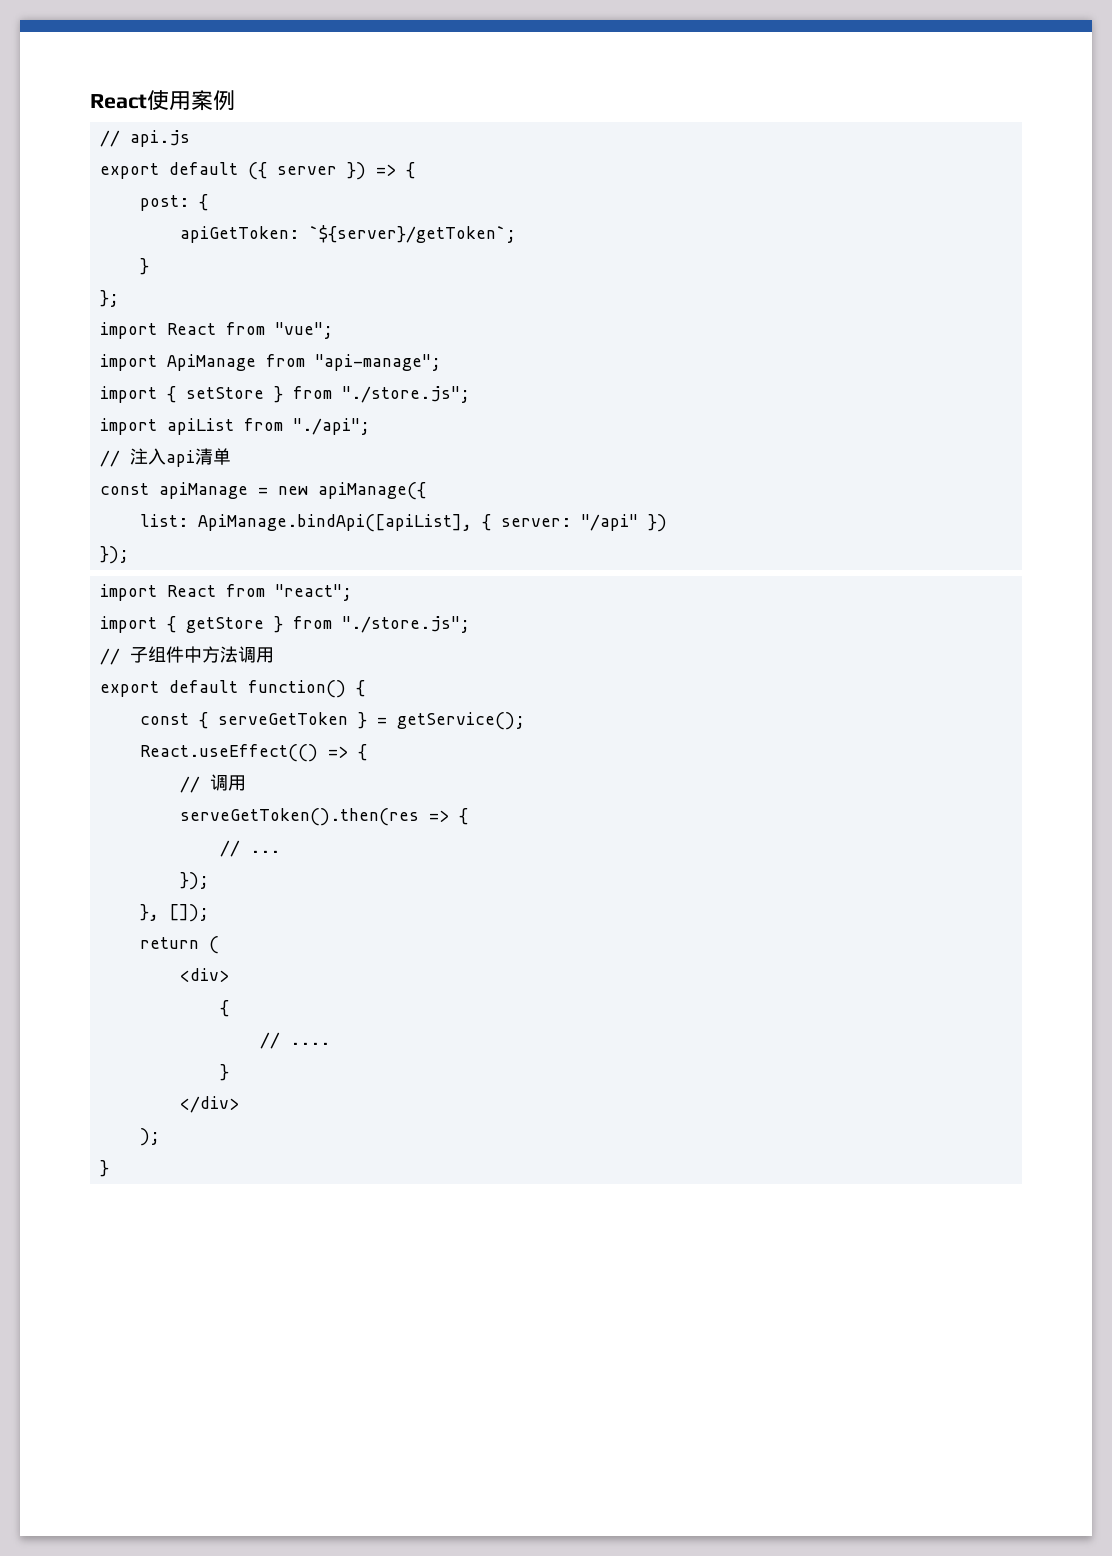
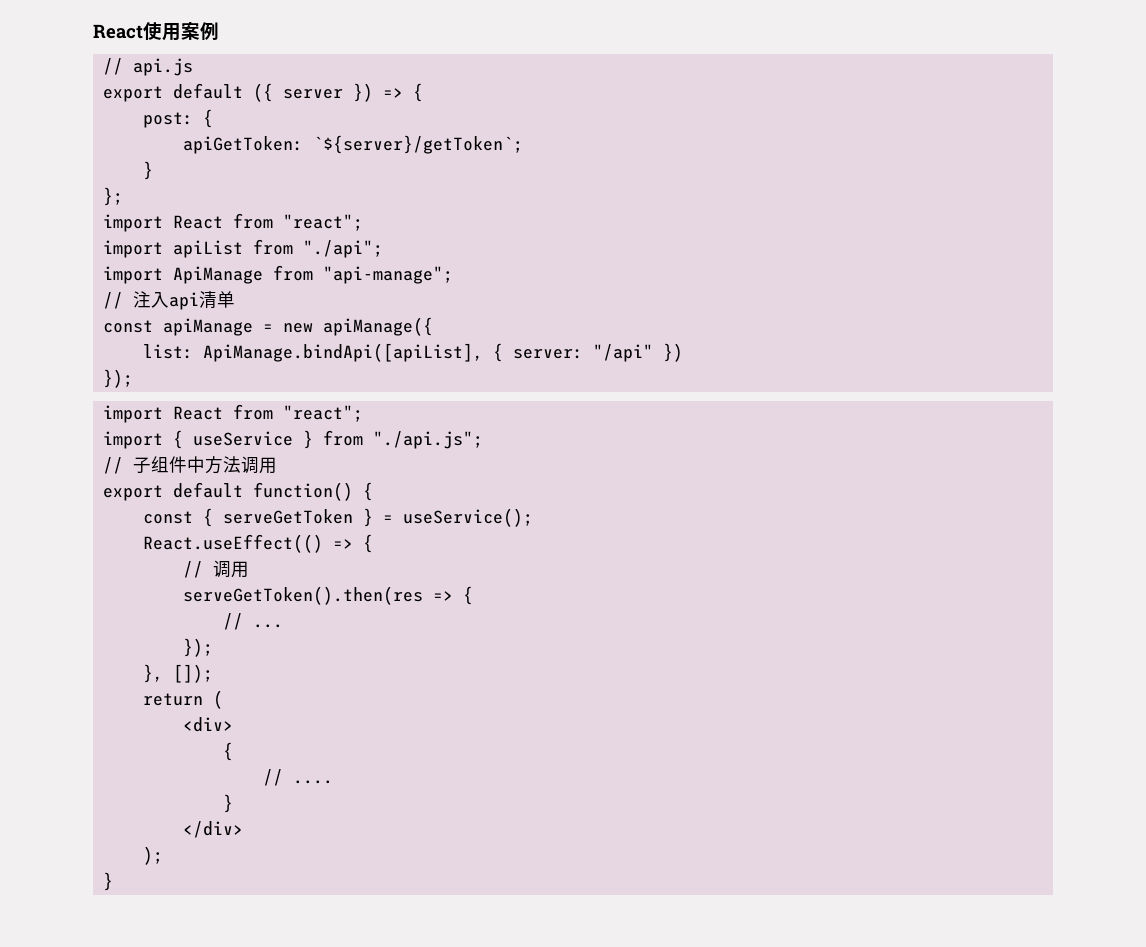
  };
- import React from "vue";
+ import React from "react";
+ import apiList from "./api";
- import { setStore } from "./store.js";
- import apiList from "./api";
- import { getStore } from "./store.js";
+ import { useService } from "./api.js";
- const { serveGetToken } = getService();
+ const { serveGetToken } = useService();

